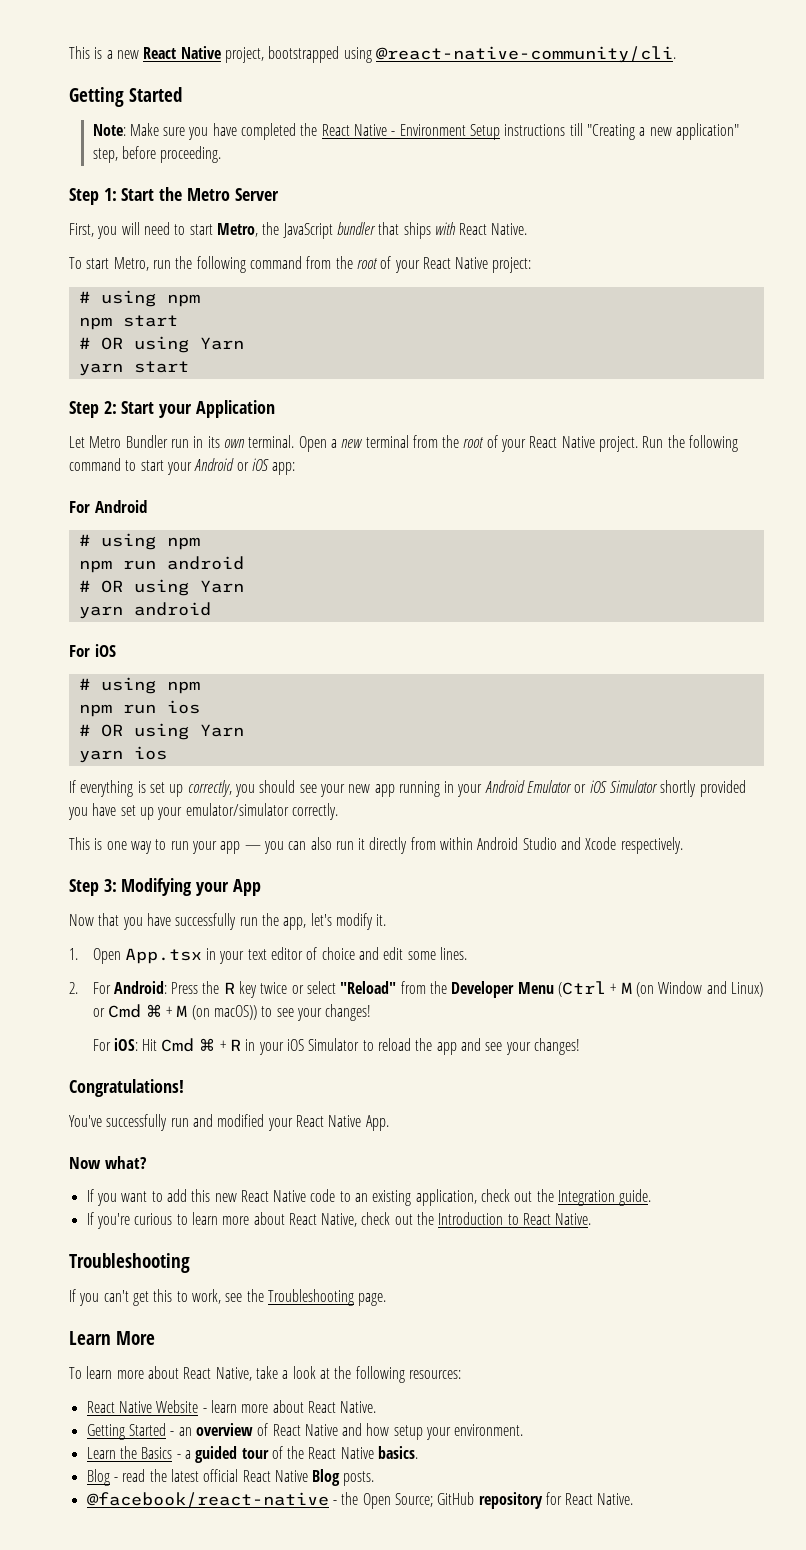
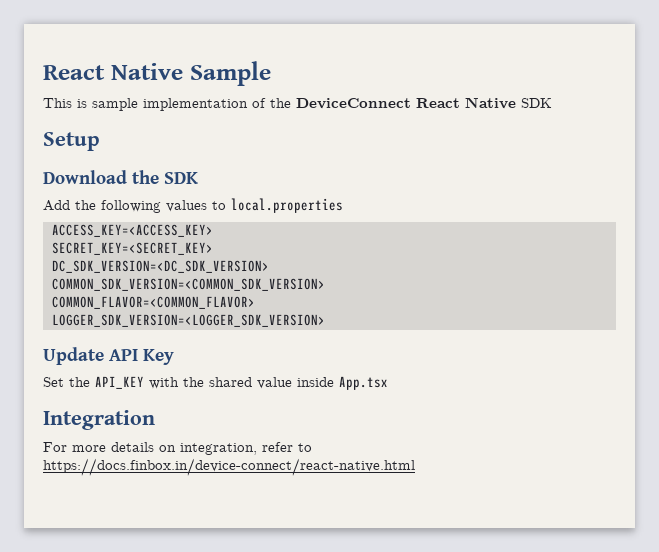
- This is a new React Native project, bootstrapped using @react-native-community/cli.
- Getting Started
- Note: Make sure you have completed the React Native - Environment Setup instructions till "Creating a new application" step, before proceeding.
- Step 1: Start the Metro Server
- First, you will need to start Metro, the JavaScript bundler that ships with React Native.
- To start Metro, run the following command from the root of your React Native project:
- # using npm
- npm start
- # OR using Yarn
- yarn start
- Step 2: Start your Application
- Let Metro Bundler run in its own terminal. Open a new terminal from the root of your React Native project. Run the following command to start your Android or iOS app:
- For Android
- # using npm
- npm run android
- # OR using Yarn
- yarn android
- For iOS
- # using npm
- npm run ios
- # OR using Yarn
- yarn ios
- If everything is set up correctly, you should see your new app running in your Android Emulator or iOS Simulator shortly provided you have set up your emulator/simulator correctly.
- This is one way to run your app — you can also run it directly from within Android Studio and Xcode respectively.
- Step 3: Modifying your App
- Now that you have successfully run the app, let's modify it.
- 1. Open App.tsx in your text editor of choice and edit some lines.
- 2. For Android: Press the R key twice or select "Reload" from the Developer Menu (Ctrl + M (on Window and Linux) or Cmd ⌘ + M (on macOS)) to see your changes!
- For iOS: Hit Cmd ⌘ + R in your iOS Simulator to reload the app and see your changes!
- Congratulations!
- You've successfully run and modified your React Native App.
- Now what?
- If you want to add this new React Native code to an existing application, check out the Integration guide.
- If you're curious to learn more about React Native, check out the Introduction to React Native.
- Troubleshooting
- If you can't get this to work, see the Troubleshooting page.
- Learn More
- To learn more about React Native, take a look at the following resources:
- React Native Website - learn more about React Native.
- Getting Started - an overview of React Native and how setup your environment.
- Learn the Basics - a guided tour of the React Native basics.
- Blog - read the latest official React Native Blog posts.
- @facebook/react-native - the Open Source; GitHub repository for React Native.
+ React Native Sample
+ This is sample implementation of the DeviceConnect React Native SDK
+ Setup
+ Download the SDK
+ Add the following values to local.properties
+ ACCESS_KEY=<ACCESS_KEY>
+ SECRET_KEY=<SECRET_KEY>
+ DC_SDK_VERSION=<DC_SDK_VERSION>
+ COMMON_SDK_VERSION=<COMMON_SDK_VERSION>
+ COMMON_FLAVOR=<COMMON_FLAVOR>
+ LOGGER_SDK_VERSION=<LOGGER_SDK_VERSION>
+ Update API Key
+ Set the API_KEY with the shared value inside App.tsx
+ Integration
+ For more details on integration, refer to https://docs.finbox.in/device-connect/react-native.html

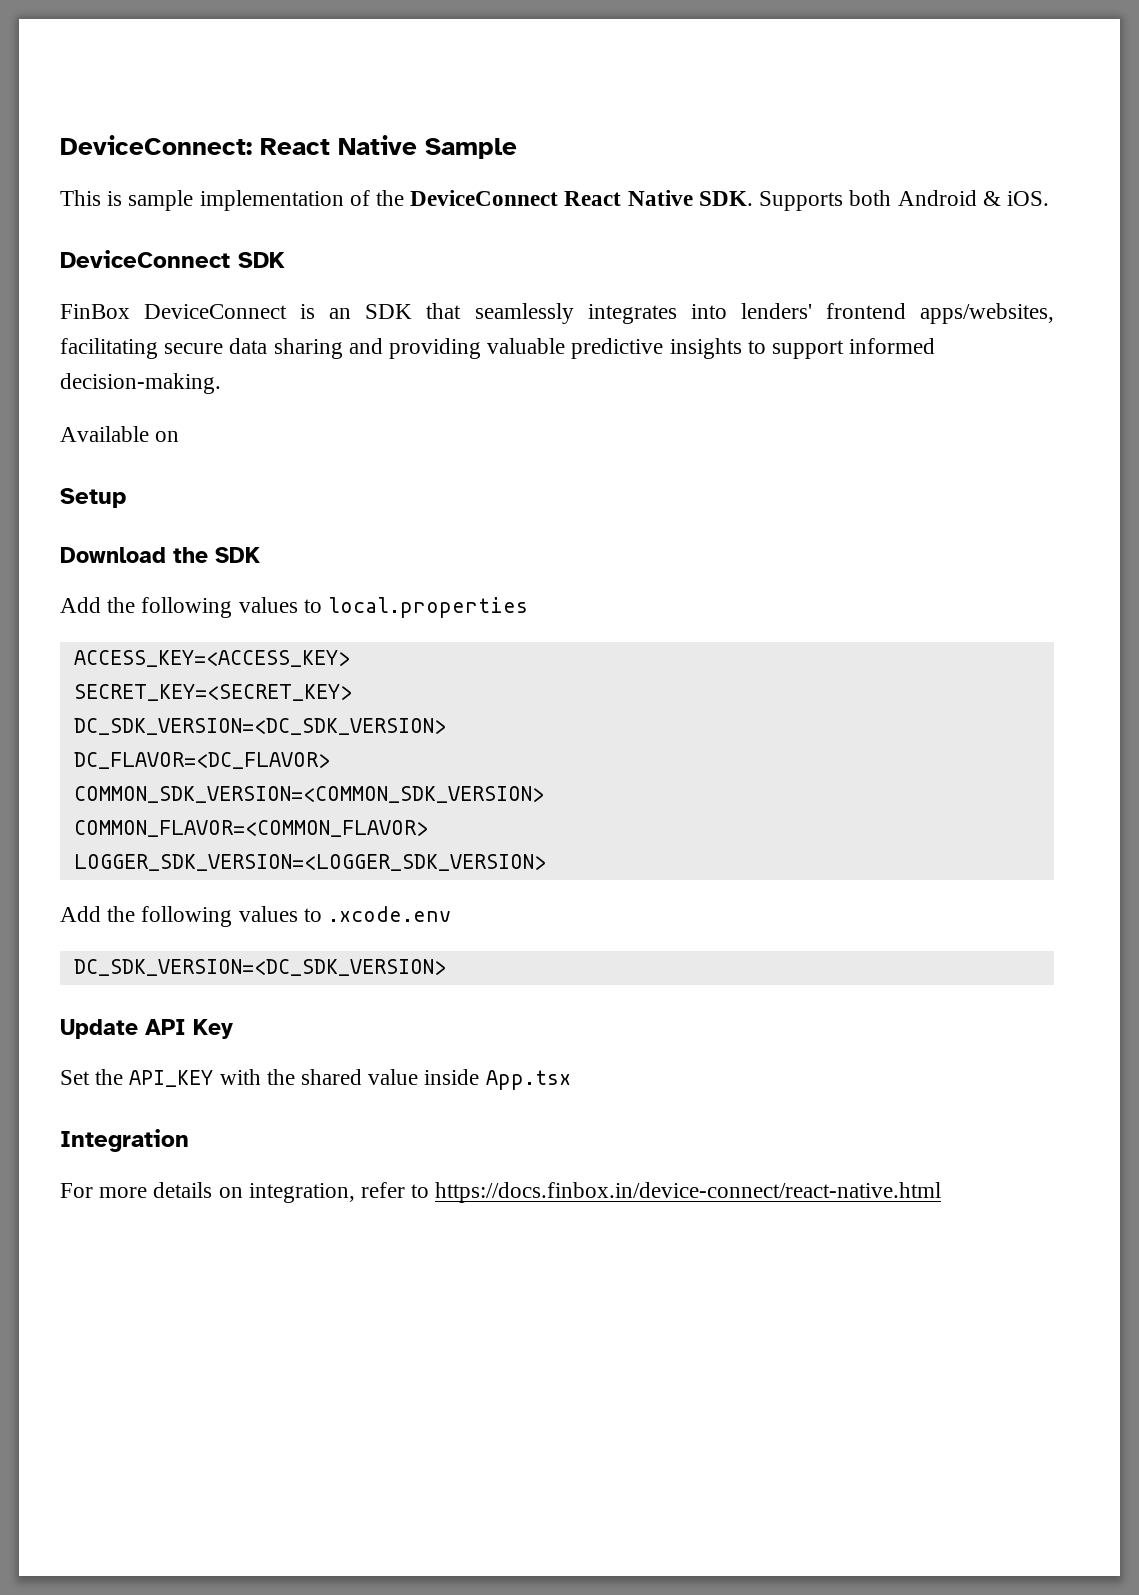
- React Native Sample
+ DeviceConnect: React Native Sample
- This is sample implementation of the DeviceConnect React Native SDK
+ This is sample implementation of the DeviceConnect React Native SDK. Supports both Android & iOS.
+ DeviceConnect SDK
+ FinBox DeviceConnect is an SDK that seamlessly integrates into lenders' frontend apps/websites, facilitating secure data sharing and providing valuable predictive insights to support informed decision-making.
+ Available on
+ DC_FLAVOR=<DC_FLAVOR>
+ Add the following values to .xcode.env
+ DC_SDK_VERSION=<DC_SDK_VERSION>

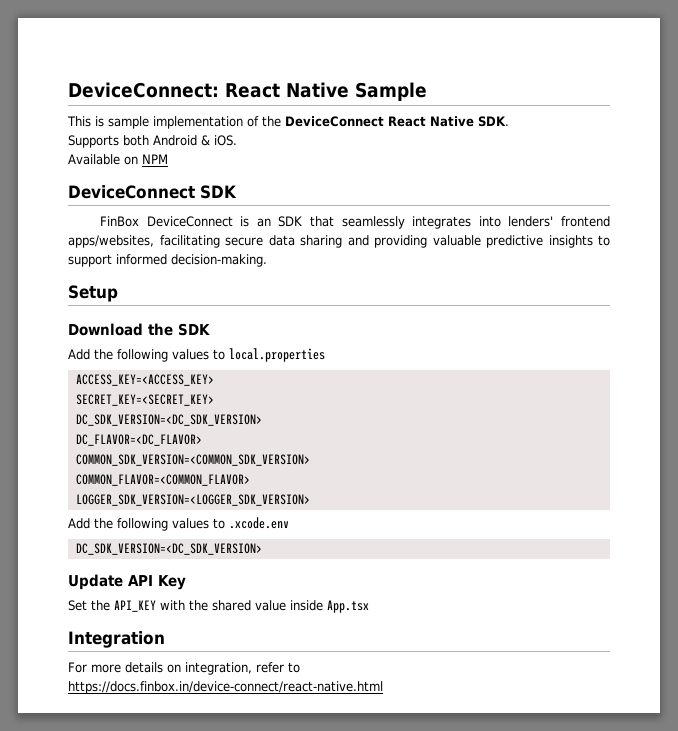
- This is sample implementation of the DeviceConnect React Native SDK. Supports both Android & iOS.
+ This is sample implementation of the DeviceConnect React Native SDK.
+ Supports both Android & iOS.
+ Available on NPM
- Available on

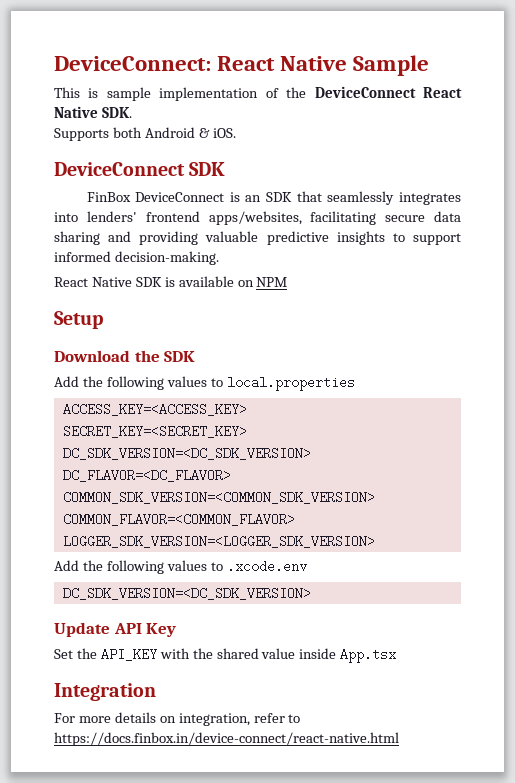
- Available on NPM
+ React Native SDK is available on NPM

